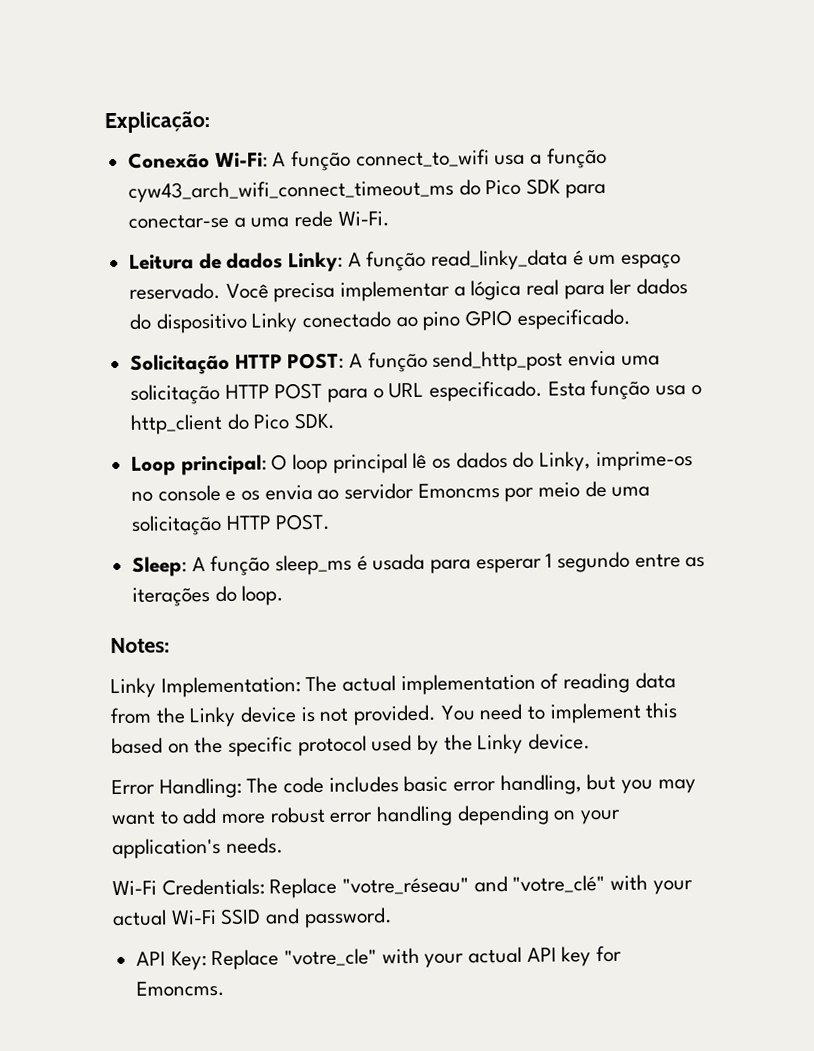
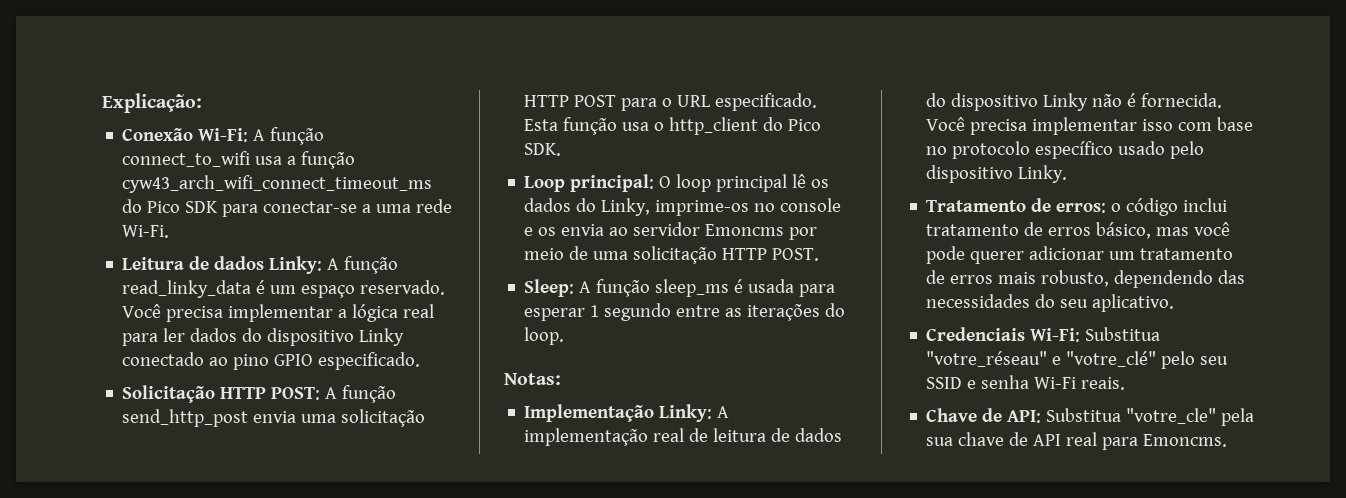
- Notes:
- Linky Implementation: The actual implementation of reading data from the Linky device is not provided. You need to implement this based on the specific protocol used by the Linky device.
- Error Handling: The code includes basic error handling, but you may want to add more robust error handling depending on your application's needs.
- Wi-Fi Credentials: Replace "votre_réseau" and "votre_clé" with your actual Wi-Fi SSID and password.
- API Key: Replace "votre_cle" with your actual API key for Emoncms.
+ Notas:
+ Implementação Linky: A implementação real de leitura de dados do dispositivo Linky não é fornecida. Você precisa implementar isso com base no protocolo específico usado pelo dispositivo Linky.
+ Tratamento de erros: o código inclui tratamento de erros básico, mas você pode querer adicionar um tratamento de erros mais robusto, dependendo das necessidades do seu aplicativo.
+ Credenciais Wi-Fi: Substitua "votre_réseau" e "votre_clé" pelo seu SSID e senha Wi-Fi reais.
+ Chave de API: Substitua "votre_cle" pela sua chave de API real para Emoncms.

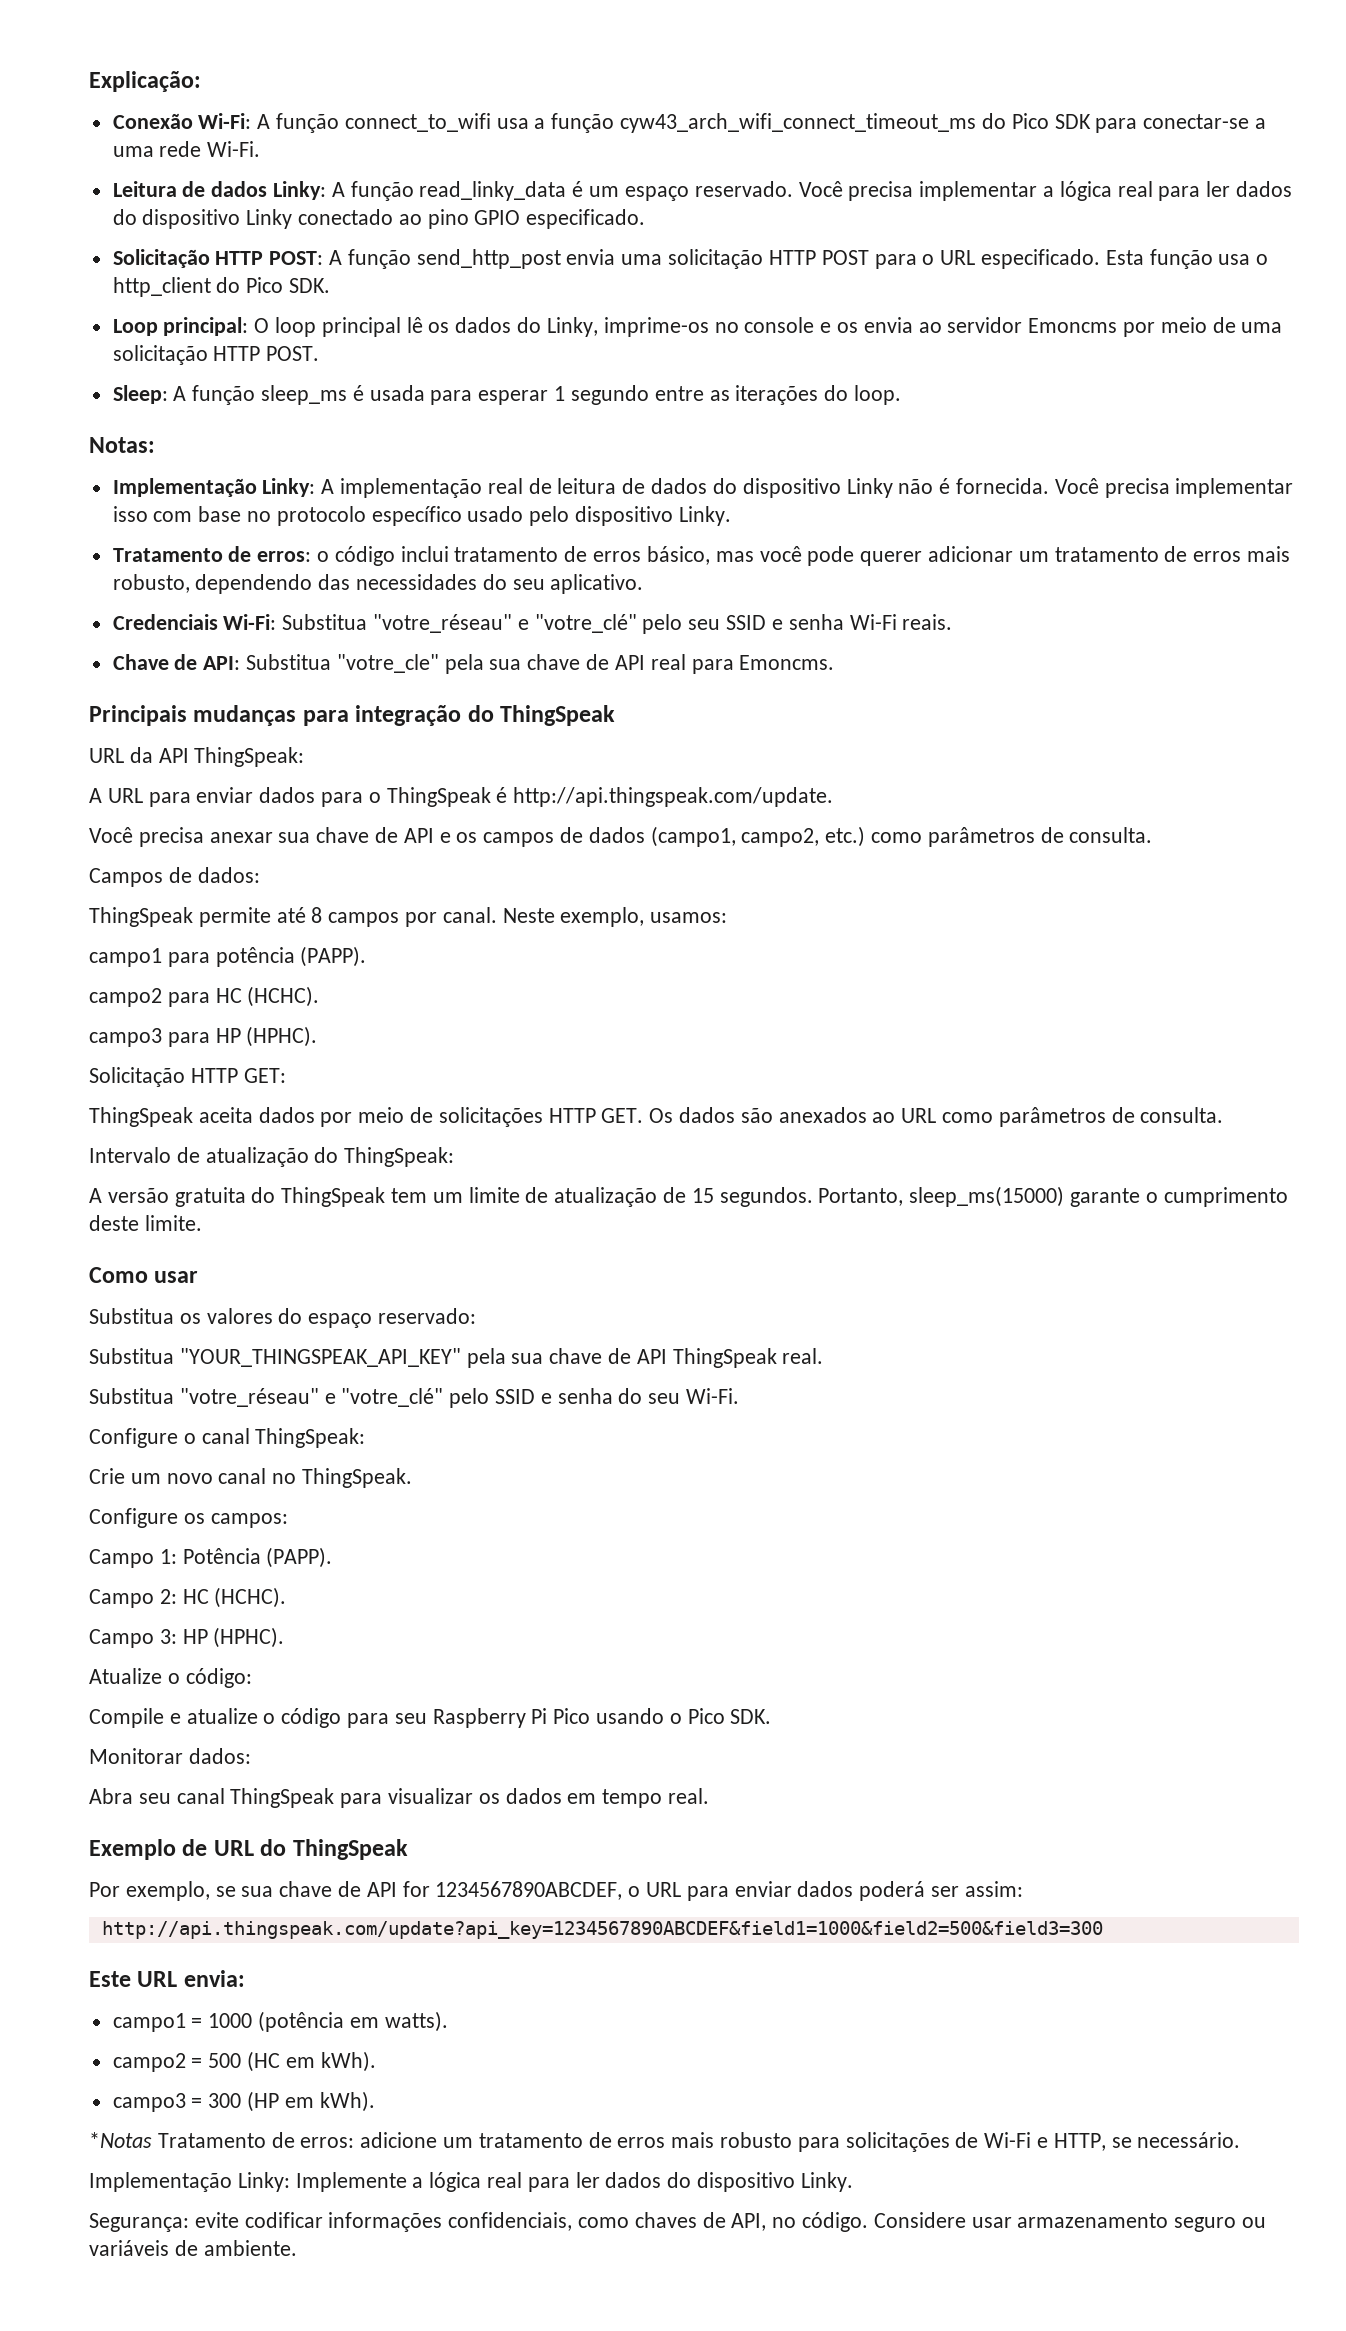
+ Principais mudanças para integração do ThingSpeak
+ URL da API ThingSpeak:
+ A URL para enviar dados para o ThingSpeak é http://api.thingspeak.com/update.
+ Você precisa anexar sua chave de API e os campos de dados (campo1, campo2, etc.) como parâmetros de consulta.
+ Campos de dados:
+ ThingSpeak permite até 8 campos por canal. Neste exemplo, usamos:
+ campo1 para potência (PAPP).
+ campo2 para HC (HCHC).
+ campo3 para HP (HPHC).
+ Solicitação HTTP GET:
+ ThingSpeak aceita dados por meio de solicitações HTTP GET. Os dados são anexados ao URL como parâmetros de consulta.
+ Intervalo de atualização do ThingSpeak:
+ A versão gratuita do ThingSpeak tem um limite de atualização de 15 segundos. Portanto, sleep_ms(15000) garante o cumprimento deste limite.
+ Como usar
+ Substitua os valores do espaço reservado:
+ Substitua "YOUR_THINGSPEAK_API_KEY" pela sua chave de API ThingSpeak real.
+ Substitua "votre_réseau" e "votre_clé" pelo SSID e senha do seu Wi-Fi.
+ Configure o canal ThingSpeak:
+ Crie um novo canal no ThingSpeak.
+ Configure os campos:
+ Campo 1: Potência (PAPP).
+ Campo 2: HC (HCHC).
+ Campo 3: HP (HPHC).
+ Atualize o código:
+ Compile e atualize o código para seu Raspberry Pi Pico usando o Pico SDK.
+ Monitorar dados:
+ Abra seu canal ThingSpeak para visualizar os dados em tempo real.
+ Exemplo de URL do ThingSpeak
+ Por exemplo, se sua chave de API for 1234567890ABCDEF, o URL para enviar dados poderá ser assim:
+ http://api.thingspeak.com/update?api_key=1234567890ABCDEF&field1=1000&field2=500&field3=300
+ Este URL envia:
+ campo1 = 1000 (potência em watts).
+ campo2 = 500 (HC em kWh).
+ campo3 = 300 (HP em kWh).
+ *Notas Tratamento de erros: adicione um tratamento de erros mais robusto para solicitações de Wi-Fi e HTTP, se necessário.
+ Implementação Linky: Implemente a lógica real para ler dados do dispositivo Linky.
+ Segurança: evite codificar informações confidenciais, como chaves de API, no código. Considere usar armazenamento seguro ou variáveis de ambiente.

